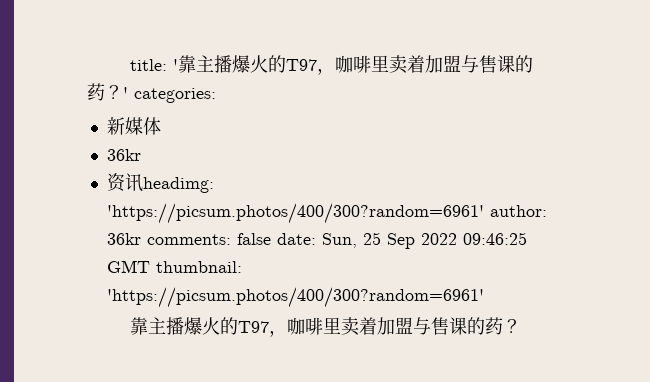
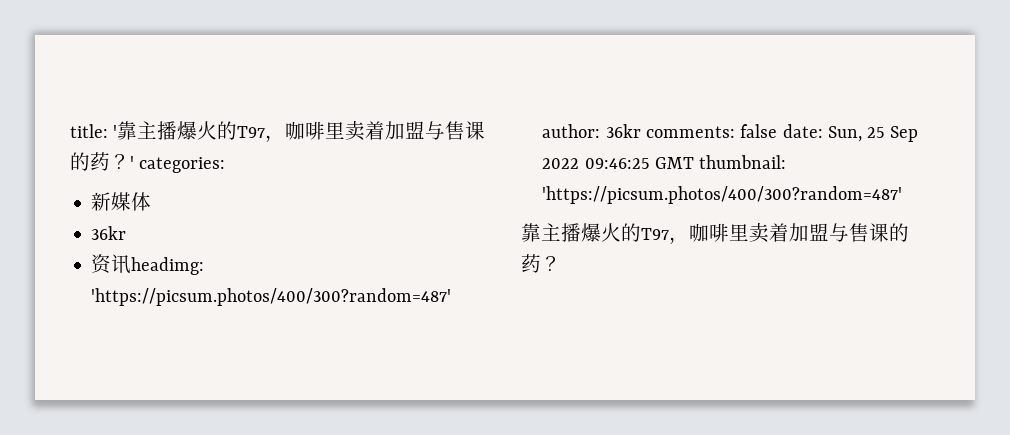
- 资讯headimg: 'https://picsum.photos/400/300?random=6961' author: 36kr comments: false date: Sun, 25 Sep 2022 09:46:25 GMT thumbnail: 'https://picsum.photos/400/300?random=6961'
+ 资讯headimg: 'https://picsum.photos/400/300?random=487' author: 36kr comments: false date: Sun, 25 Sep 2022 09:46:25 GMT thumbnail: 'https://picsum.photos/400/300?random=487'

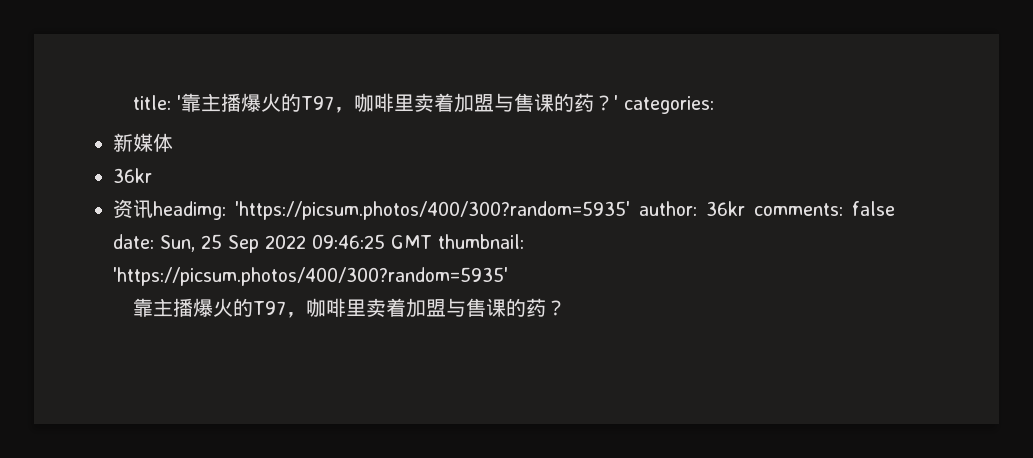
- 资讯headimg: 'https://picsum.photos/400/300?random=487' author: 36kr comments: false date: Sun, 25 Sep 2022 09:46:25 GMT thumbnail: 'https://picsum.photos/400/300?random=487'
+ 资讯headimg: 'https://picsum.photos/400/300?random=5935' author: 36kr comments: false date: Sun, 25 Sep 2022 09:46:25 GMT thumbnail: 'https://picsum.photos/400/300?random=5935'

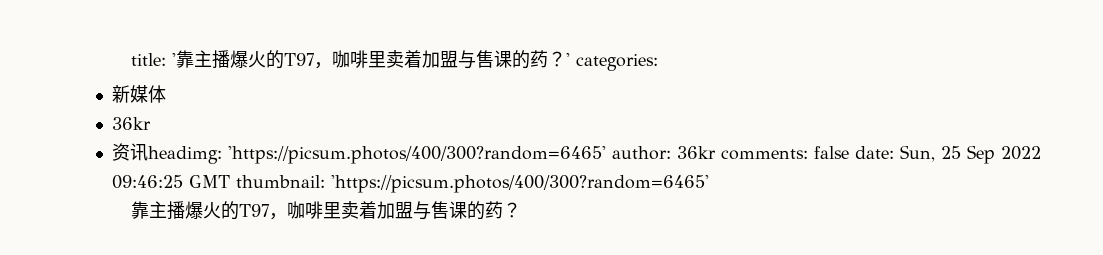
- 资讯headimg: 'https://picsum.photos/400/300?random=5935' author: 36kr comments: false date: Sun, 25 Sep 2022 09:46:25 GMT thumbnail: 'https://picsum.photos/400/300?random=5935'
+ 资讯headimg: 'https://picsum.photos/400/300?random=6465' author: 36kr comments: false date: Sun, 25 Sep 2022 09:46:25 GMT thumbnail: 'https://picsum.photos/400/300?random=6465'

